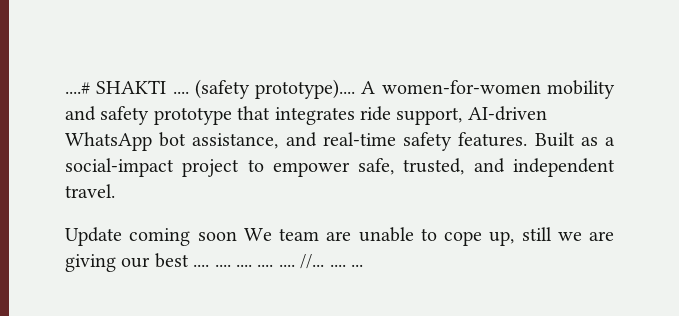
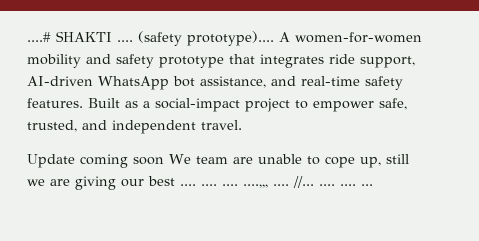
- Update coming soon We team are unable to cope up, still we are giving our best .... .... .... .... ....
+ Update coming soon We team are unable to cope up, still we are giving our best .... .... .... ....,,, ....
- //... .... ...
+ //... .... .... ...

